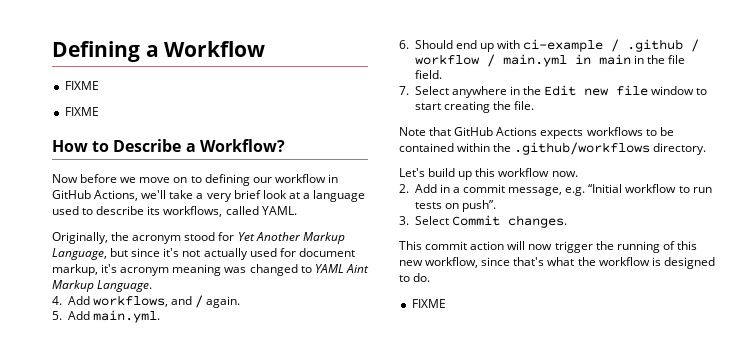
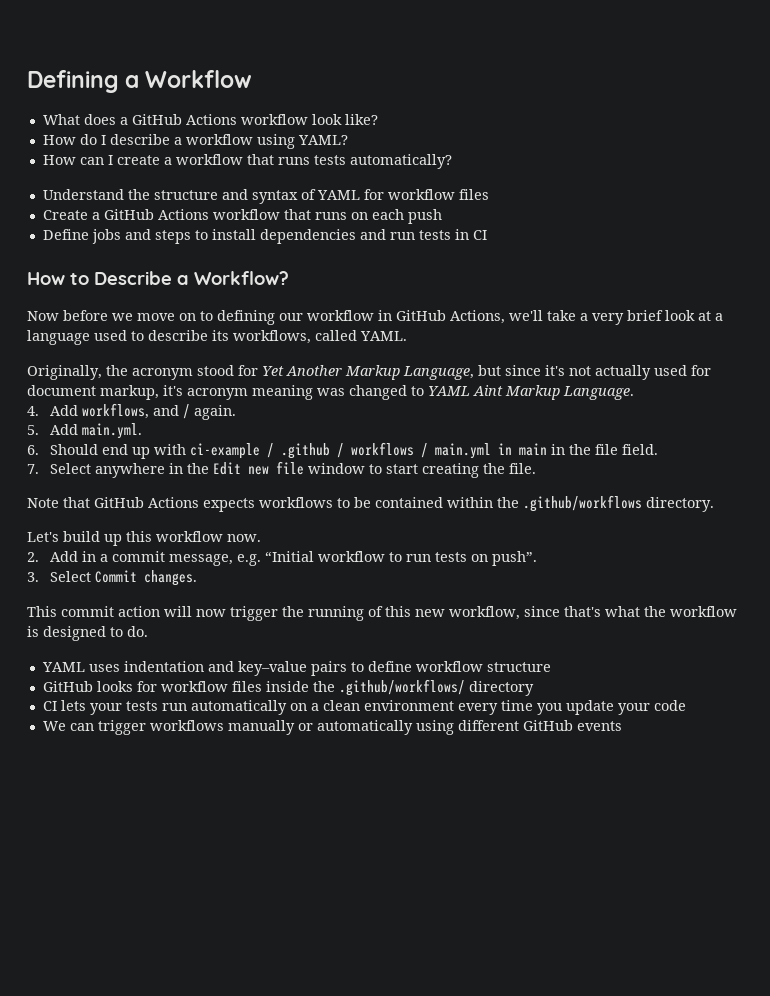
  Defining a Workflow
- FIXME
- FIXME
+ What does a GitHub Actions workflow look like?
+ How do I describe a workflow using YAML?
+ How can I create a workflow that runs tests automatically?
+ Understand the structure and syntax of YAML for workflow files
+ Create a GitHub Actions workflow that runs on each push
+ Define jobs and steps to install dependencies and run tests in CI
- 6. Should end up with ci-example / .github / workflow / main.yml in main in the file field.
+ 6. Should end up with ci-example / .github / workflows / main.yml in main in the file field.
  This commit action will now trigger the running of this new workflow, since that's what the workflow is designed to do.
- FIXME
+ YAML uses indentation and key–value pairs to define workflow structure
+ GitHub looks for workflow files inside the .github/workflows/ directory
+ CI lets your tests run automatically on a clean environment every time you update your code
+ We can trigger workflows manually or automatically using different GitHub events

